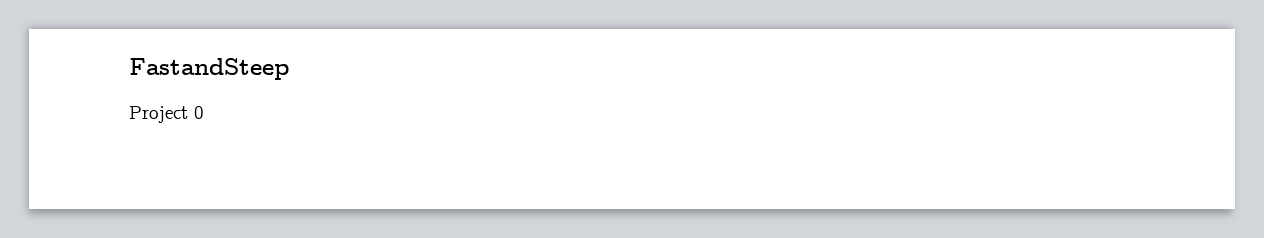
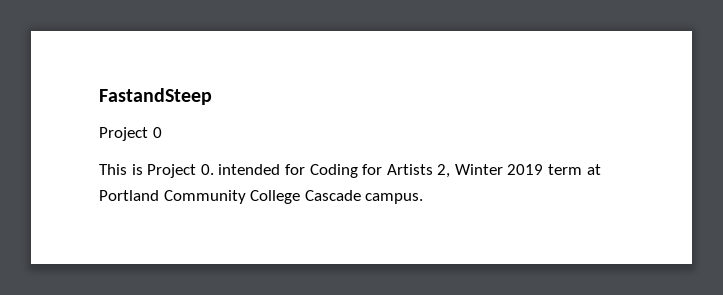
+ This is Project 0. intended for Coding for Artists 2, Winter 2019 term at Portland Community College Cascade campus.

